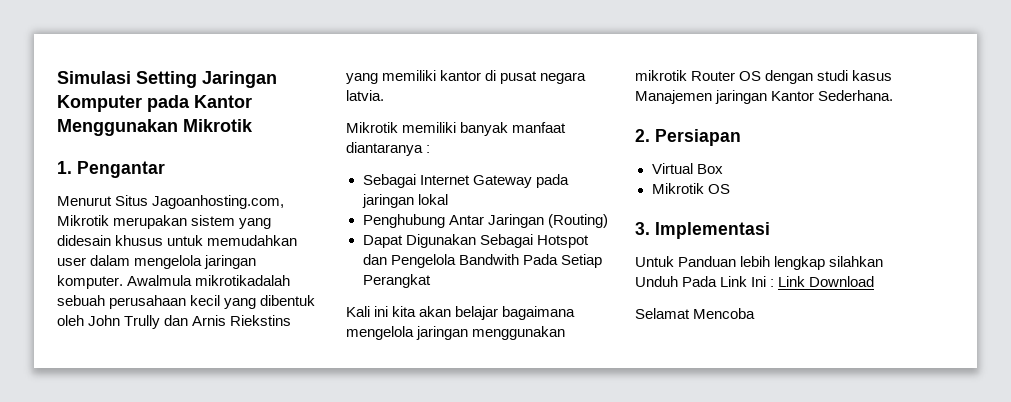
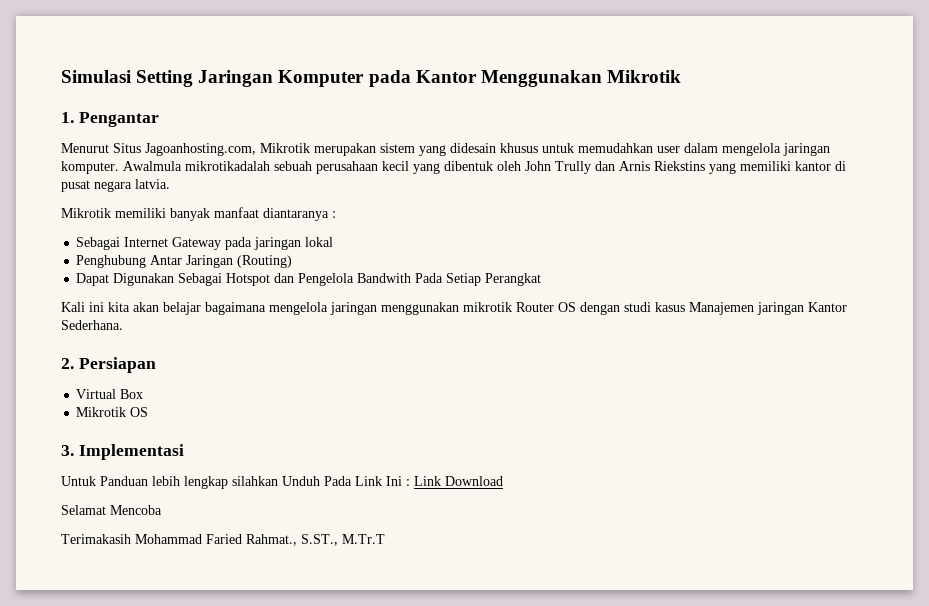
+ Terimakasih Mohammad Faried Rahmat., S.ST., M.Tr.T

